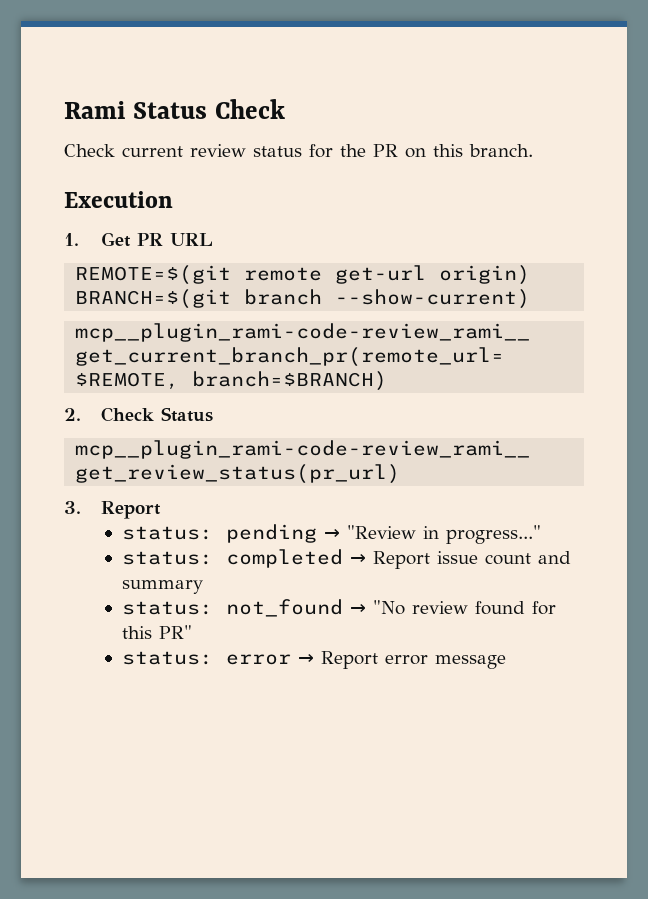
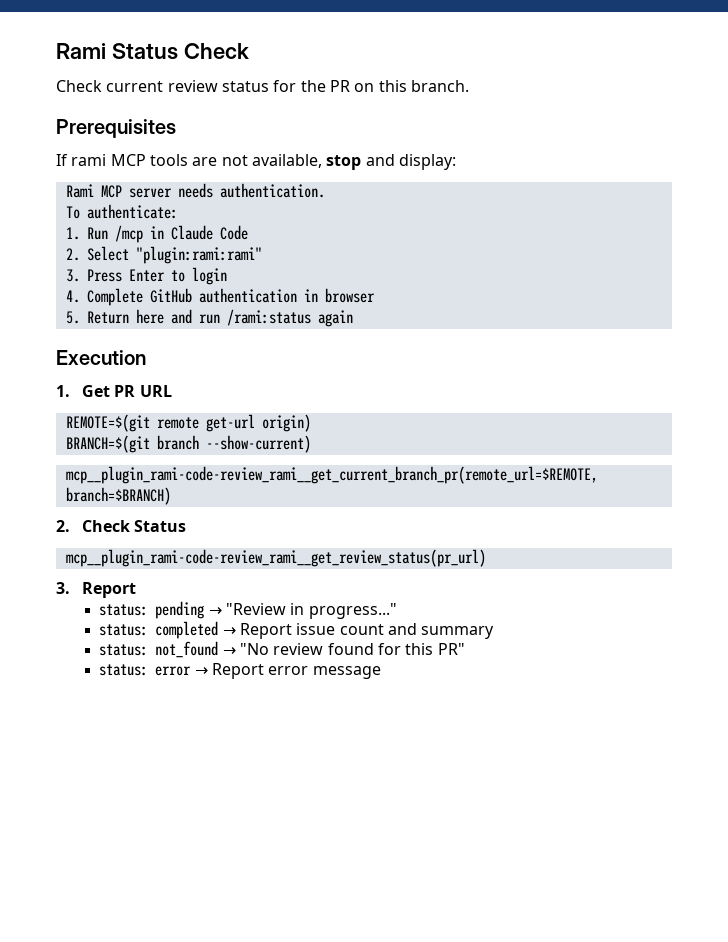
+ Prerequisites
+ If rami MCP tools are not available, stop and display:
+ Rami MCP server needs authentication.
+ To authenticate:
+ 1. Run /mcp in Claude Code
+ 2. Select "plugin:rami:rami"
+ 3. Press Enter to login
+ 4. Complete GitHub authentication in browser
+ 5. Return here and run /rami:status again

